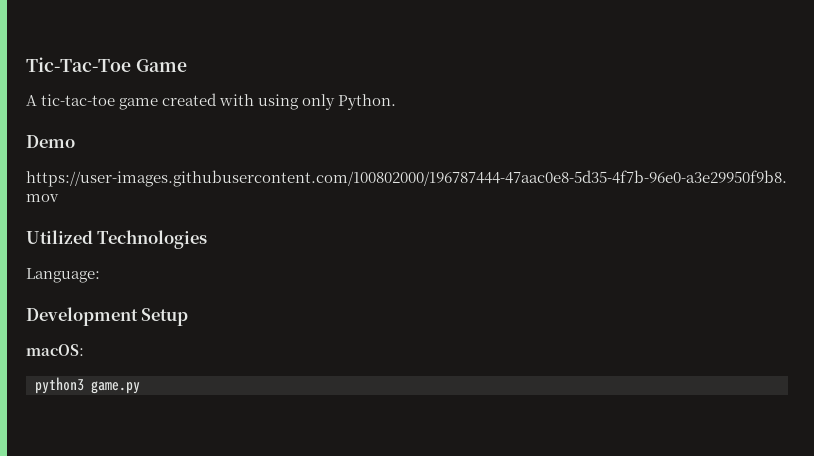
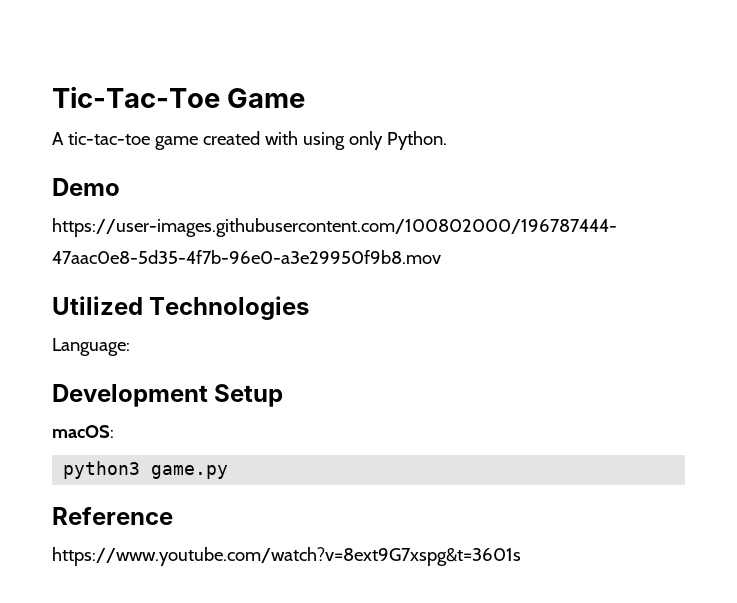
+ Reference
+ https://www.youtube.com/watch?v=8ext9G7xspg&t=3601s

